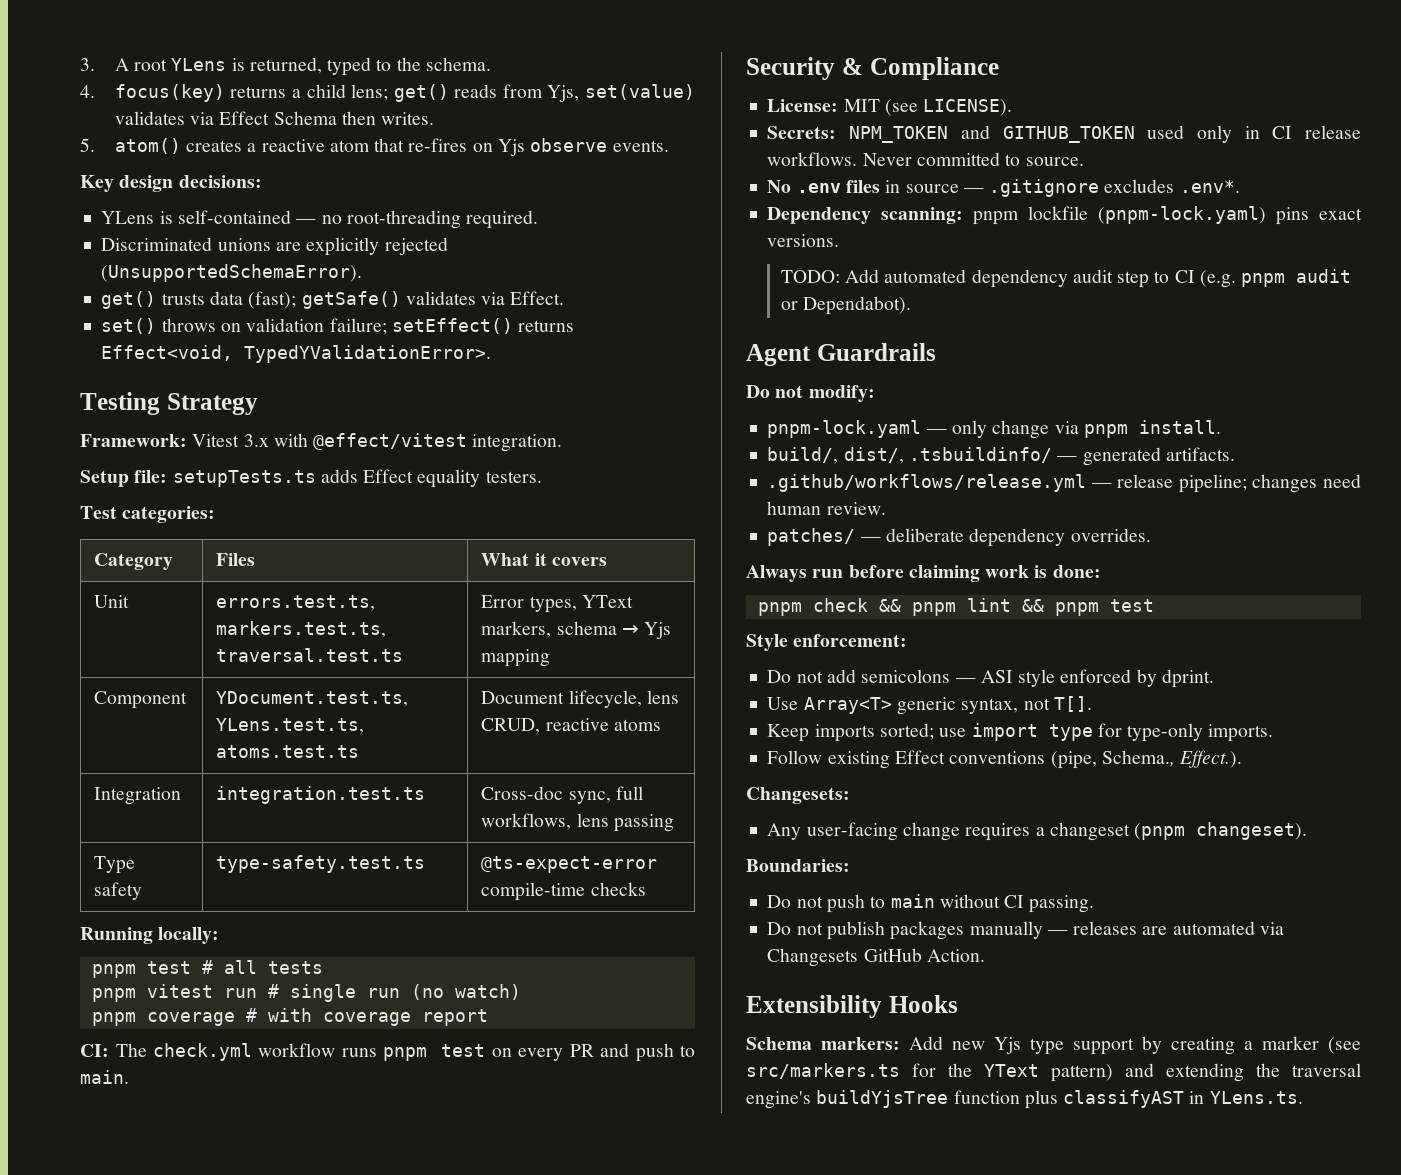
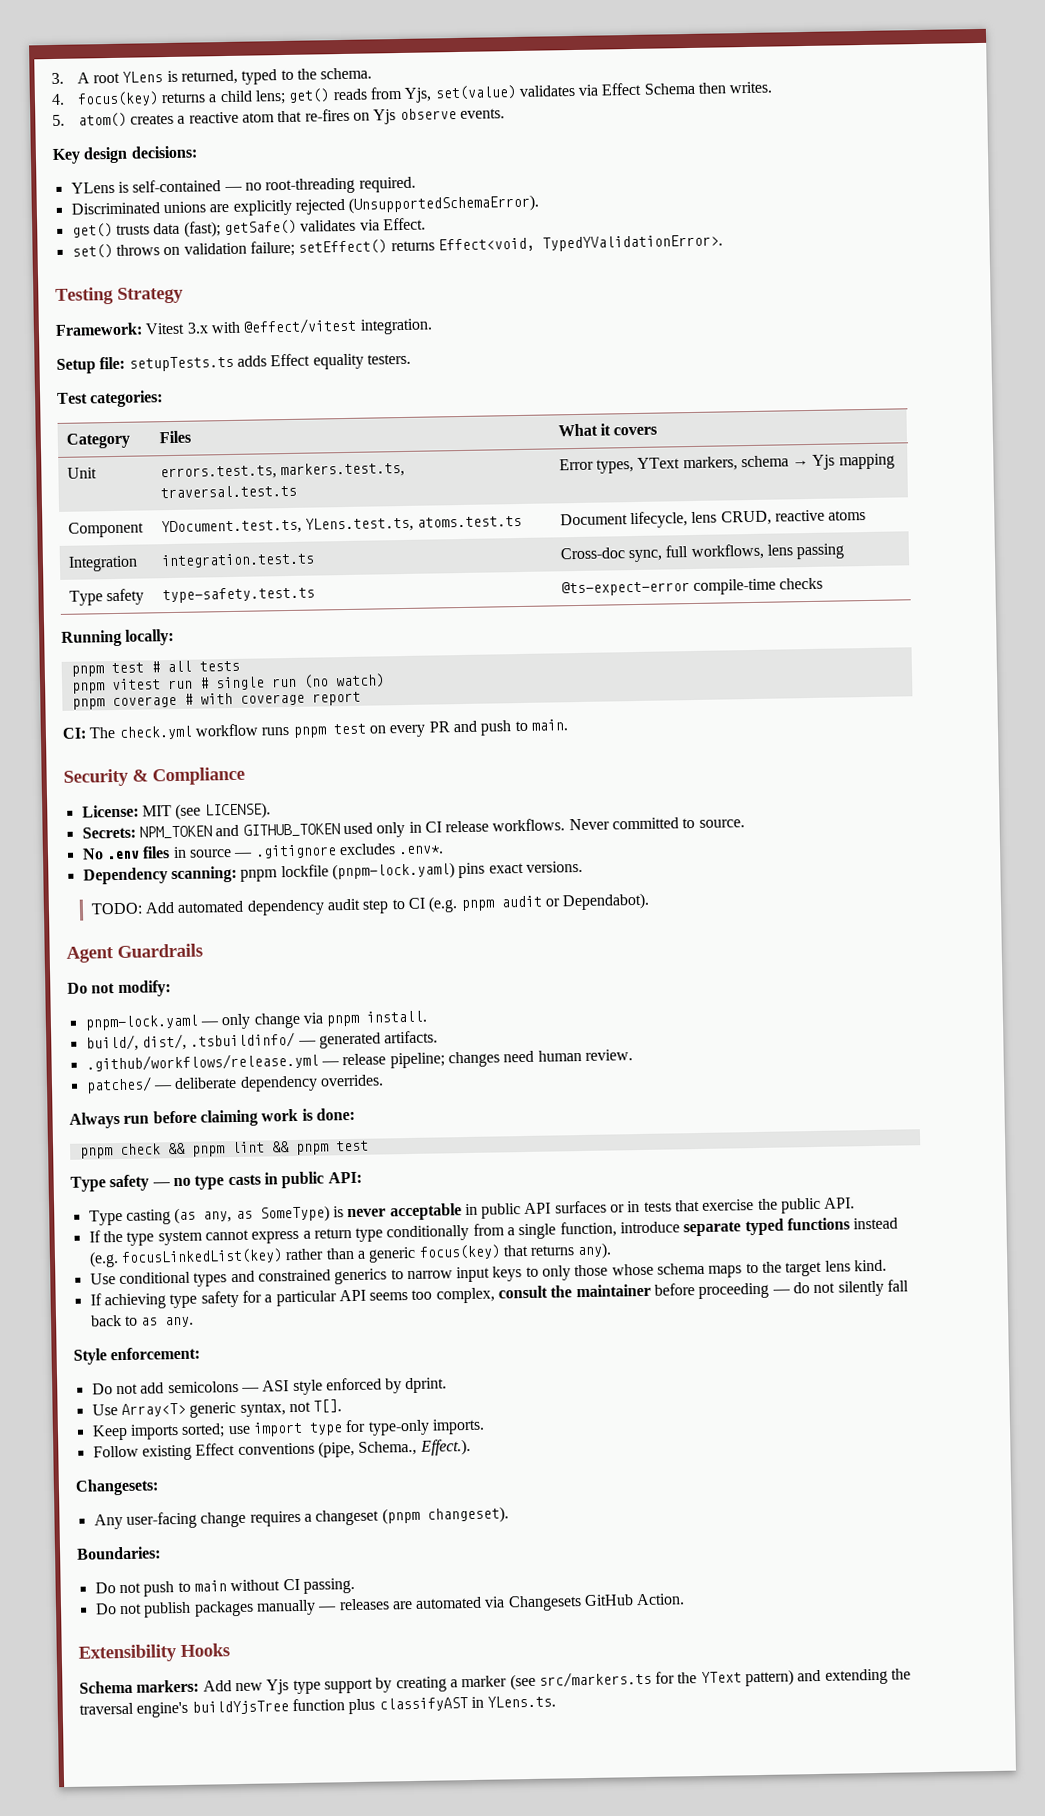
+ Type safety — no type casts in public API:
+ Type casting (as any, as SomeType) is never acceptable in public API surfaces or in tests that exercise the public API.
+ If the type system cannot express a return type conditionally from a single function, introduce separate typed functions instead (e.g. focusLinkedList(key) rather than a generic focus(key) that returns any).
+ Use conditional types and constrained generics to narrow input keys to only those whose schema maps to the target lens kind.
+ If achieving type safety for a particular API seems too complex, consult the maintainer before proceeding — do not silently fall back to as any.

